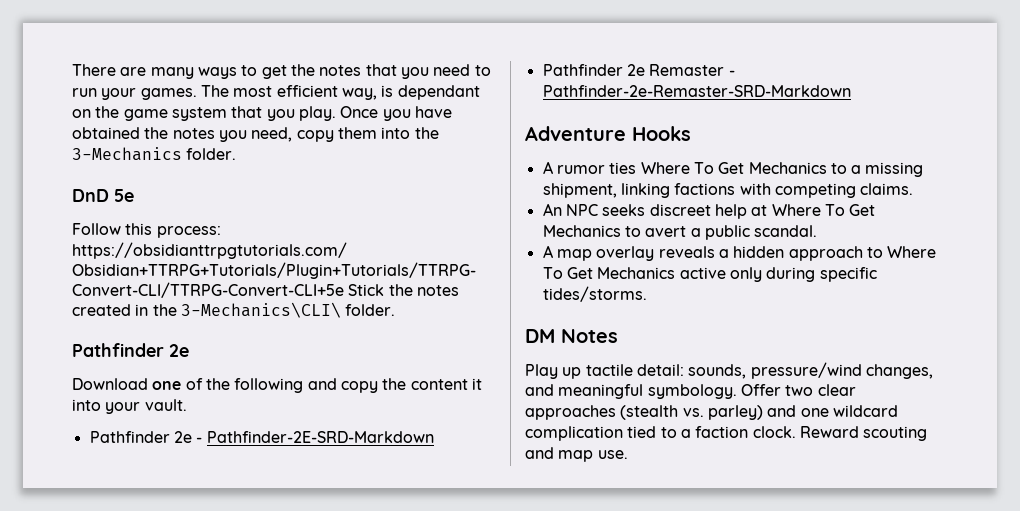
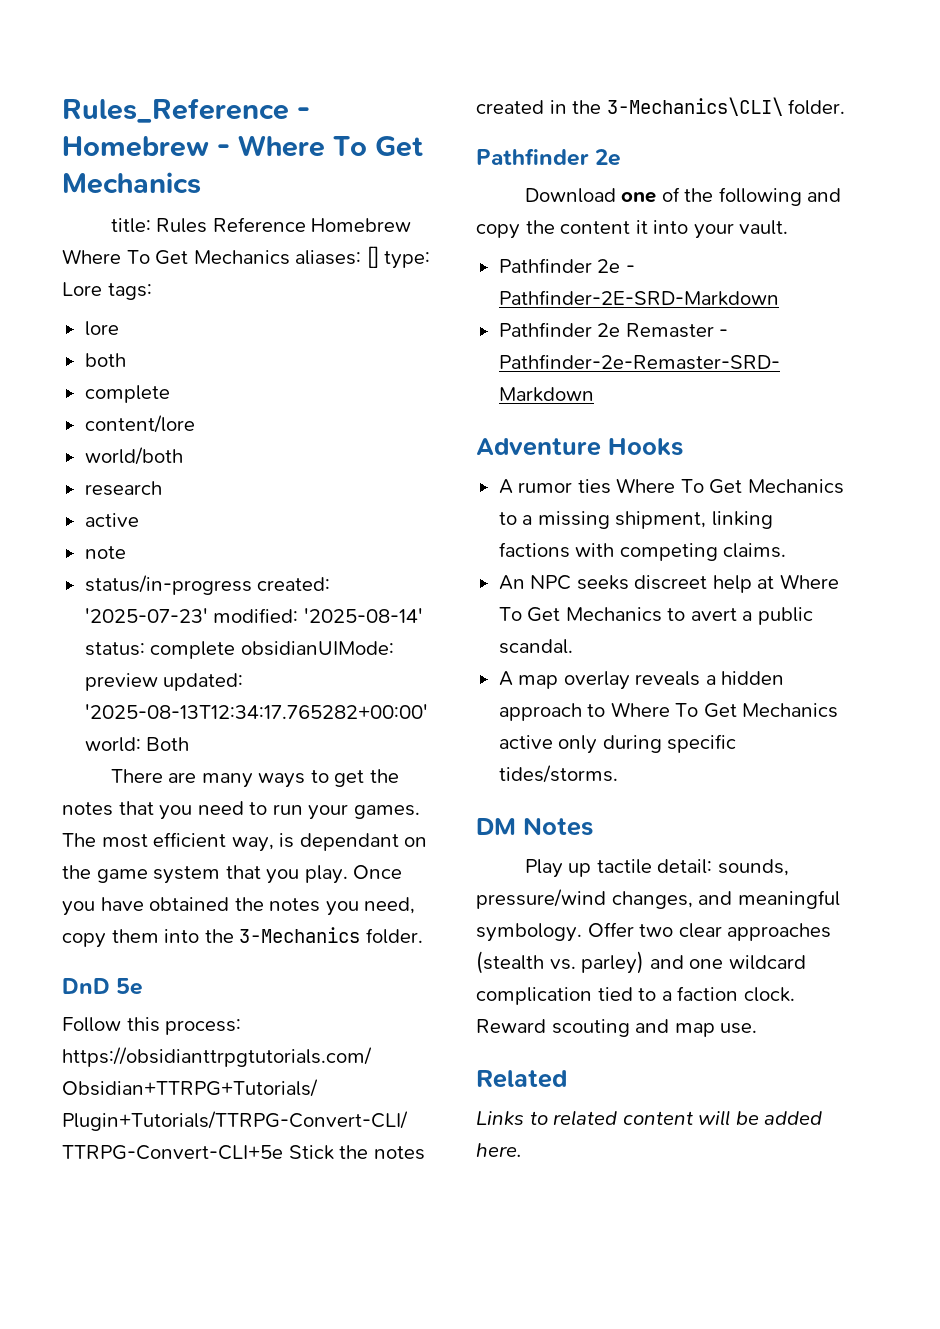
+ Rules_Reference - Homebrew - Where To Get Mechanics
+ title: Rules Reference Homebrew Where To Get Mechanics aliases: [] type: Lore tags:
+ lore
+ both
+ complete
+ content/lore
+ world/both
+ research
+ active
+ note
+ status/in-progress created: '2025-07-23' modified: '2025-08-14' status: complete obsidianUIMode: preview updated: '2025-08-13T12:34:17.765282+00:00' world: Both
+ Related
+ Links to related content will be added here.

